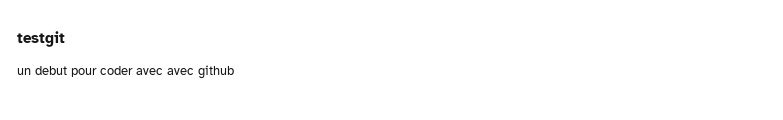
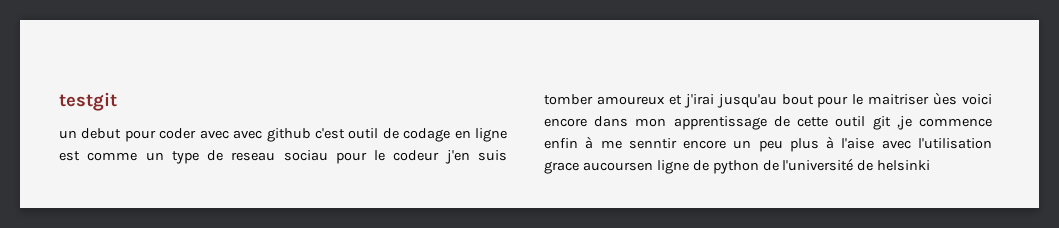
- un debut pour coder avec avec github
+ un debut pour coder avec avec github c'est outil de codage en ligne est comme un type de reseau sociau pour le codeur j'en suis tomber amoureux et j'irai jusqu'au bout pour le maitriser ùes voici encore dans mon apprentissage de cette outil git ,je commence enfin à me senntir encore un peu plus à l'aise avec l'utilisation grace aucoursen ligne de python de l'université de helsinki

